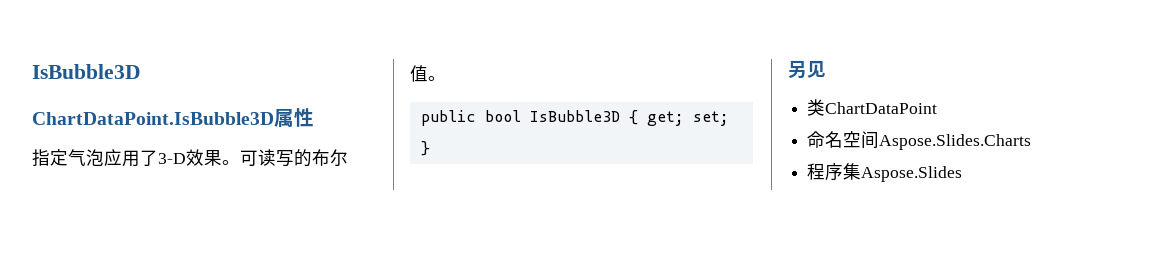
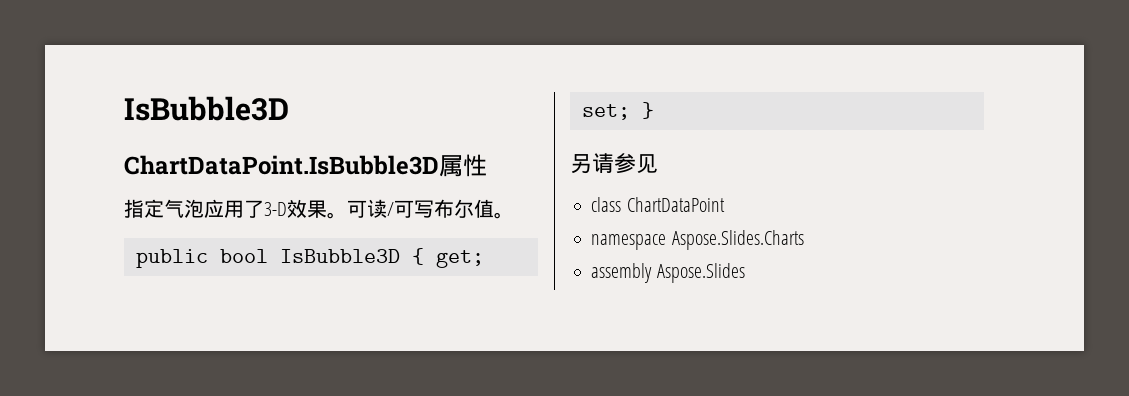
- 可读写的布尔值。
+ 可读/可写布尔值。
- 另见
+ 另请参见
- 类ChartDataPoint
+ class ChartDataPoint
- 命名空间Aspose.Slides.Charts
+ namespace Aspose.Slides.Charts
- 程序集Aspose.Slides
+ assembly Aspose.Slides

